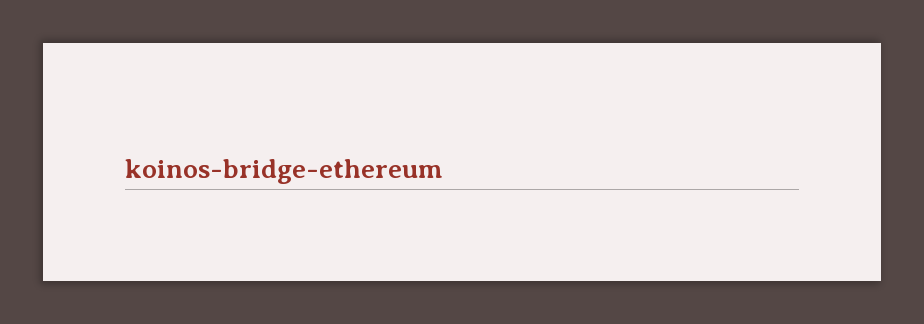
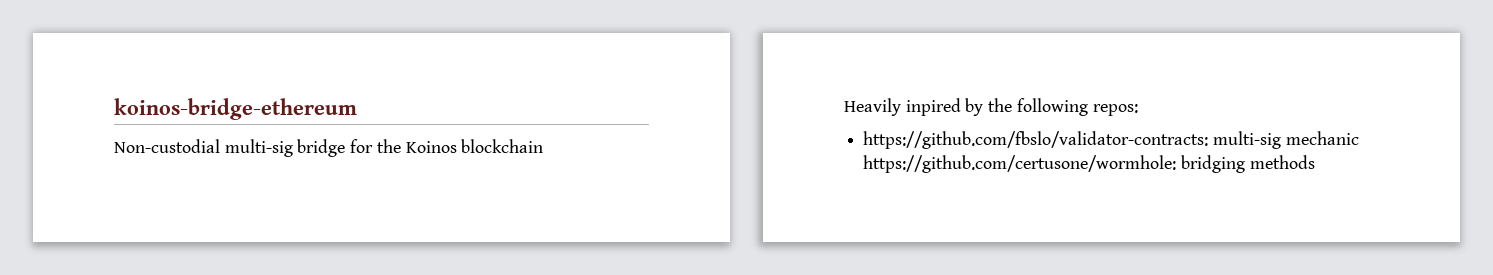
+ Non-custodial multi-sig bridge for the Koinos blockchain
+ Heavily inpired by the following repos:
+ https://github.com/fbslo/validator-contracts: multi-sig mechanic https://github.com/certusone/wormhole: bridging methods

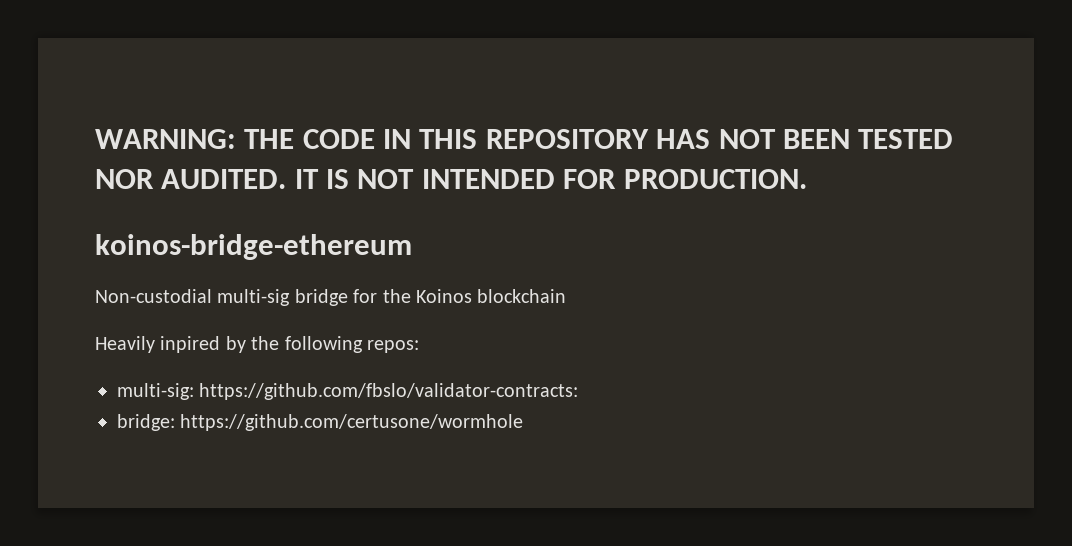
+ WARNING: THE CODE IN THIS REPOSITORY HAS NOT BEEN TESTED NOR AUDITED. IT IS NOT INTENDED FOR PRODUCTION.
- https://github.com/fbslo/validator-contracts: multi-sig mechanic https://github.com/certusone/wormhole: bridging methods
+ multi-sig: https://github.com/fbslo/validator-contracts:
+ bridge: https://github.com/certusone/wormhole

